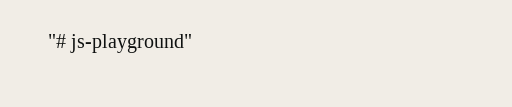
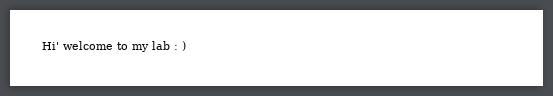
- "# js-playground"
+ Hi' welcome to my lab : )

